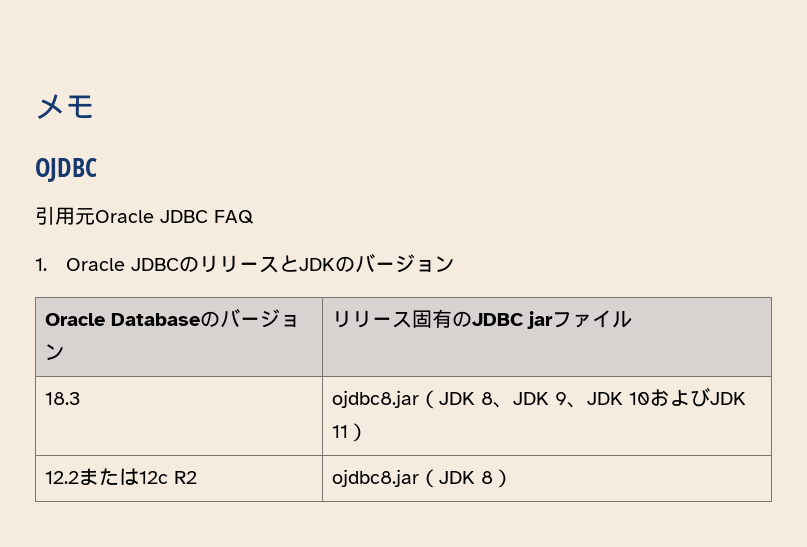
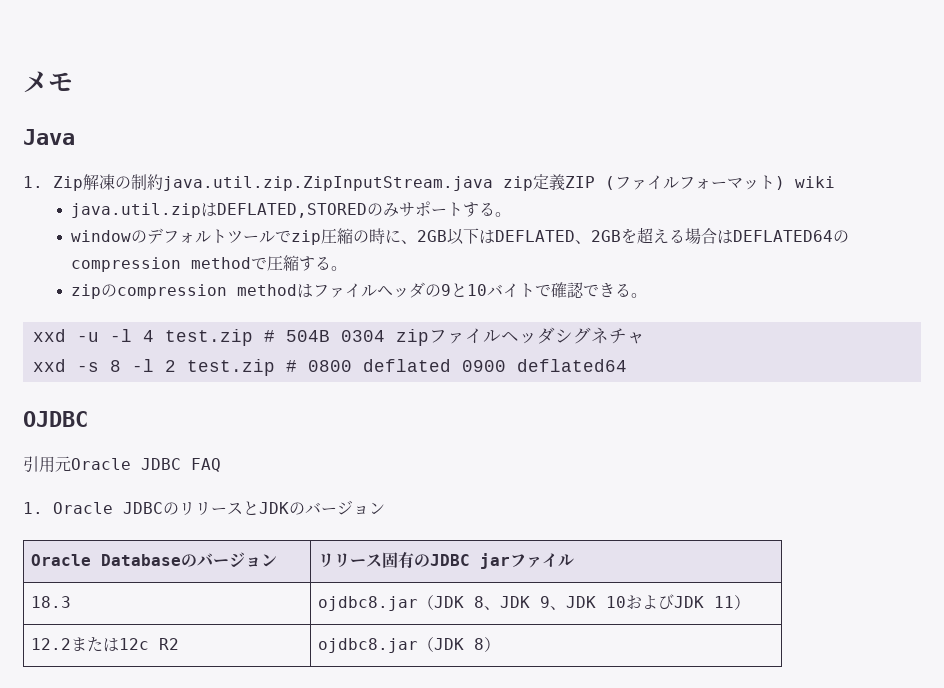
+ Java
+ 1. Zip解凍の制約java.util.zip.ZipInputStream.java zip定義ZIP (ファイルフォーマット) wiki
+ java.util.zipはDEFLATED,STOREDのみサポートする。
+ windowのデフォルトツールでzip圧縮の時に、2GB以下はDEFLATED、2GBを超える場合はDEFLATED64のcompression methodで圧縮する。
+ zipのcompression methodはファイルヘッダの9と10バイトで確認できる。
+ xxd -u -l 4 test.zip # 504B 0304 zipファイルヘッダシグネチャ
+ xxd -s 8 -l 2 test.zip # 0800 deflated 0900 deflated64

